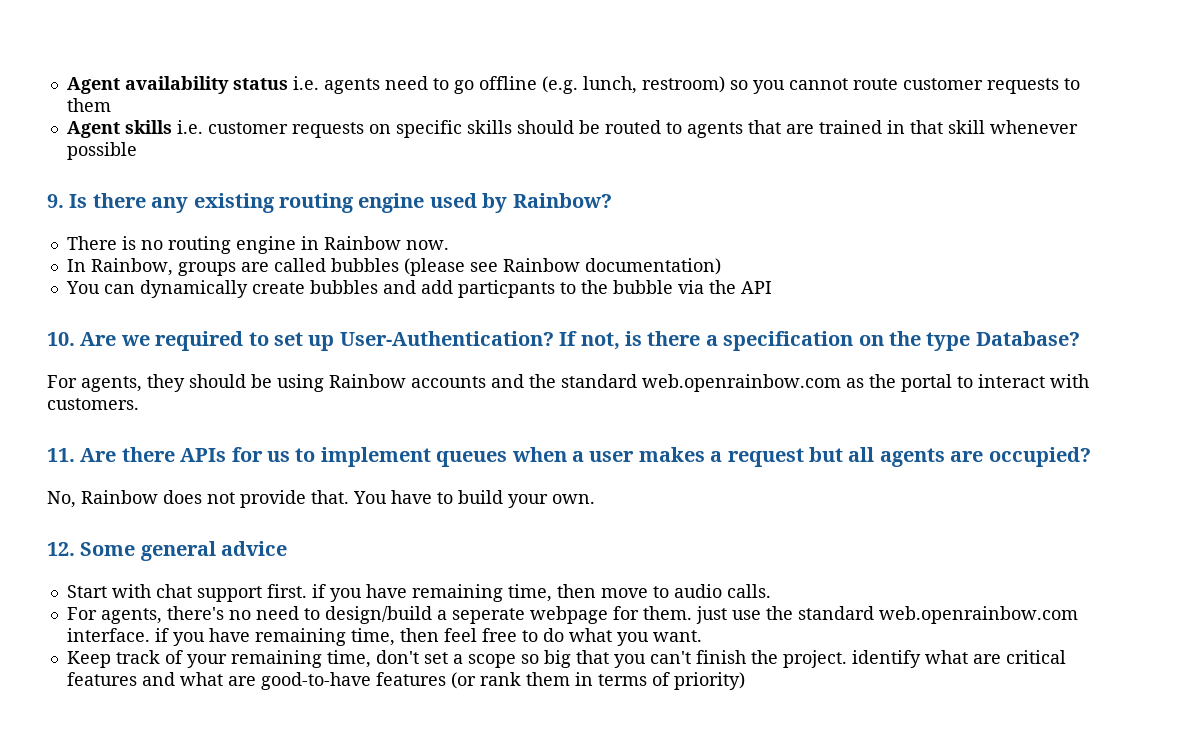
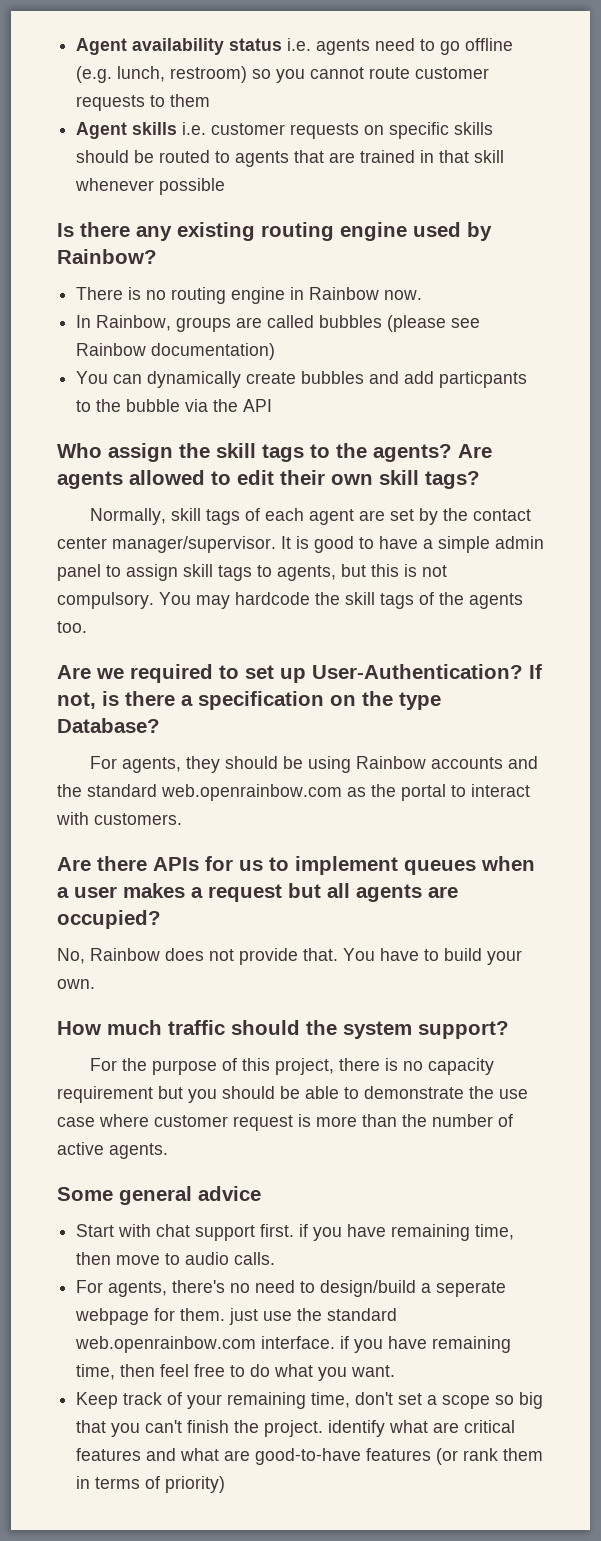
- 9. Is there any existing routing engine used by Rainbow?
+ Is there any existing routing engine used by Rainbow?
- 10. Are we required to set up User-Authentication?
+ Who assign the skill tags to the agents? Are agents allowed to edit their own skill tags?
+ Normally, skill tags of each agent are set by the contact center manager/supervisor. It is good to have a simple admin panel to assign skill tags to agents, but this is not compulsory. You may hardcode the skill tags of the agents too.
+ Are we required to set up User-Authentication?
- 11. Are there APIs for us to implement queues when a user makes a request but all agents are occupied?
+ Are there APIs for us to implement queues when a user makes a request but all agents are occupied?
- 12. Some general advice
+ How much traffic should the system support?
+ For the purpose of this project, there is no capacity requirement but you should be able to demonstrate the use case where customer request is more than the number of active agents.
+ Some general advice

